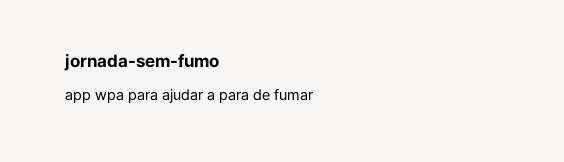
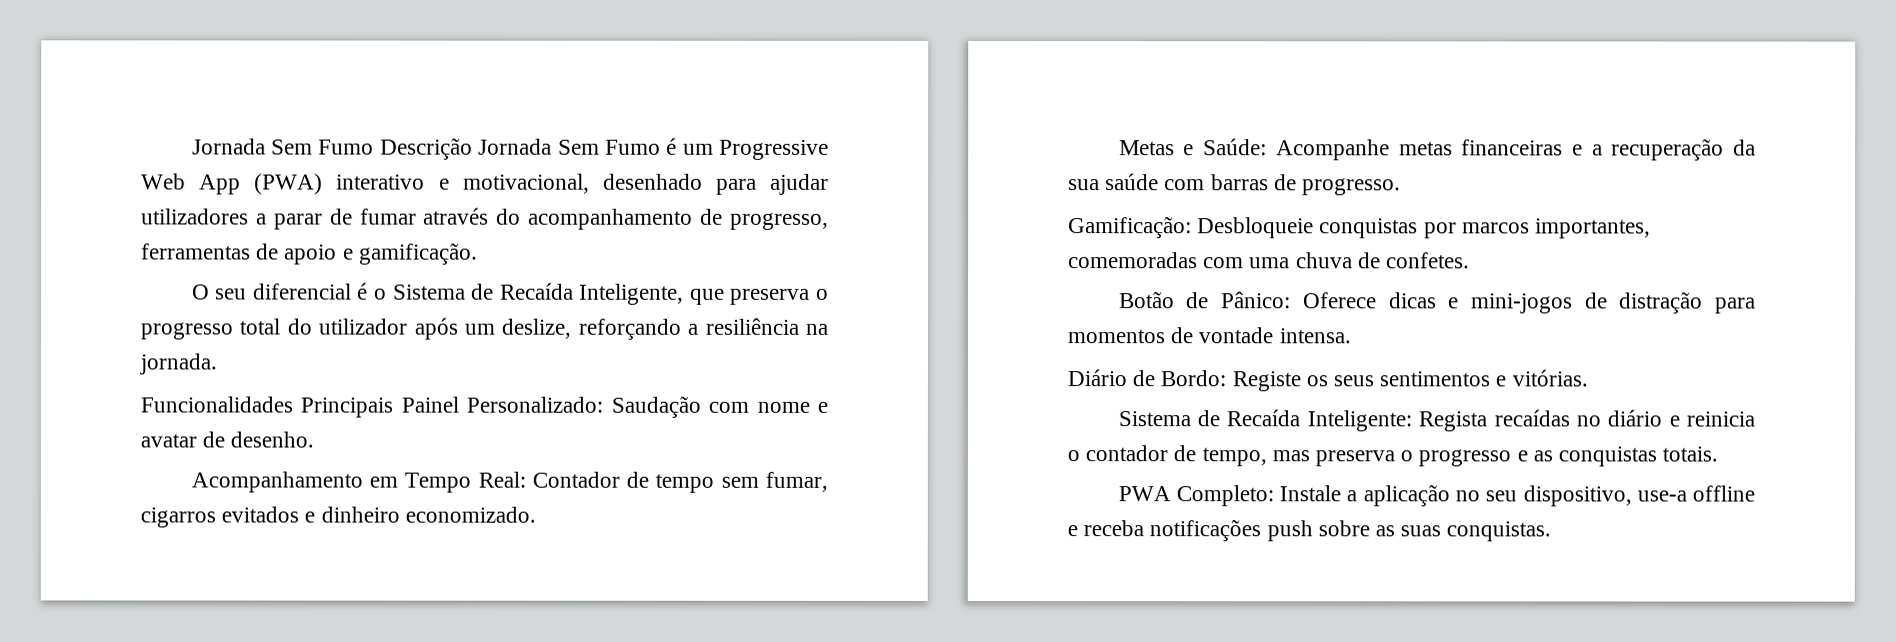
- jornada-sem-fumo
- app wpa para ajudar a para de fumar
+ Jornada Sem Fumo Descrição Jornada Sem Fumo é um Progressive Web App (PWA) interativo e motivacional, desenhado para ajudar utilizadores a parar de fumar através do acompanhamento de progresso, ferramentas de apoio e gamificação.
+ O seu diferencial é o Sistema de Recaída Inteligente, que preserva o progresso total do utilizador após um deslize, reforçando a resiliência na jornada.
+ Funcionalidades Principais Painel Personalizado: Saudação com nome e avatar de desenho.
+ Acompanhamento em Tempo Real: Contador de tempo sem fumar, cigarros evitados e dinheiro economizado.
+ Metas e Saúde: Acompanhe metas financeiras e a recuperação da sua saúde com barras de progresso.
+ Gamificação: Desbloqueie conquistas por marcos importantes, comemoradas com uma chuva de confetes.
+ Botão de Pânico: Oferece dicas e mini-jogos de distração para momentos de vontade intensa.
+ Diário de Bordo: Registe os seus sentimentos e vitórias.
+ Sistema de Recaída Inteligente: Regista recaídas no diário e reinicia o contador de tempo, mas preserva o progresso e as conquistas totais.
+ PWA Completo: Instale a aplicação no seu dispositivo, use-a offline e receba notificações push sobre as suas conquistas.

